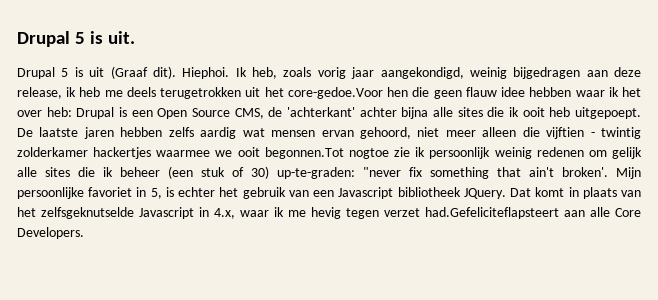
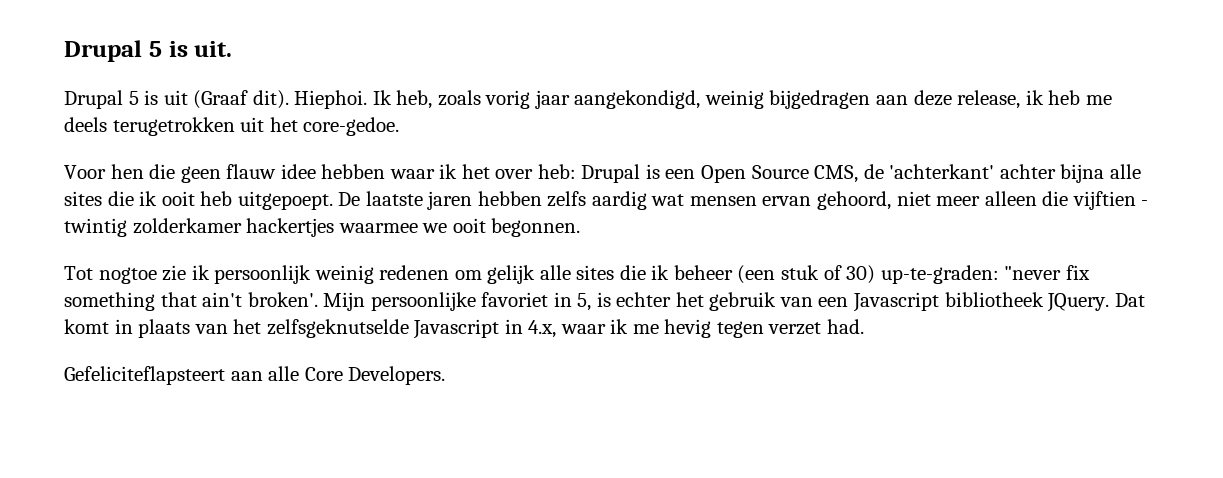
- Ik heb, zoals vorig jaar aangekondigd, weinig bijgedragen aan deze release, ik heb me deels terugetrokken uit het core-gedoe.Voor hen die geen flauw idee hebben waar ik het over heb: Drupal is een Open Source CMS, de 'achterkant' achter bijna alle sites die ik ooit heb uitgepoept.
+ Ik heb, zoals vorig jaar aangekondigd, weinig bijgedragen aan deze release, ik heb me deels terugetrokken uit het core-gedoe.
+ Voor hen die geen flauw idee hebben waar ik het over heb: Drupal is een Open Source CMS, de 'achterkant' achter bijna alle sites die ik ooit heb uitgepoept.
- De laatste jaren hebben zelfs aardig wat mensen ervan gehoord, niet meer alleen die vijftien - twintig zolderkamer hackertjes waarmee we ooit begonnen.Tot nogtoe zie ik persoonlijk weinig redenen om gelijk alle sites die ik beheer (een stuk of 30) up-te-graden: "never fix something that ain't broken'.
+ De laatste jaren hebben zelfs aardig wat mensen ervan gehoord, niet meer alleen die vijftien - twintig zolderkamer hackertjes waarmee we ooit begonnen.
+ Tot nogtoe zie ik persoonlijk weinig redenen om gelijk alle sites die ik beheer (een stuk of 30) up-te-graden: "never fix something that ain't broken'.
- Dat komt in plaats van het zelfsgeknutselde Javascript in 4.x, waar ik me hevig tegen verzet had.Gefeliciteflapsteert aan alle Core Developers.
+ Dat komt in plaats van het zelfsgeknutselde Javascript in 4.x, waar ik me hevig tegen verzet had.
+ Gefeliciteflapsteert aan alle Core Developers.

